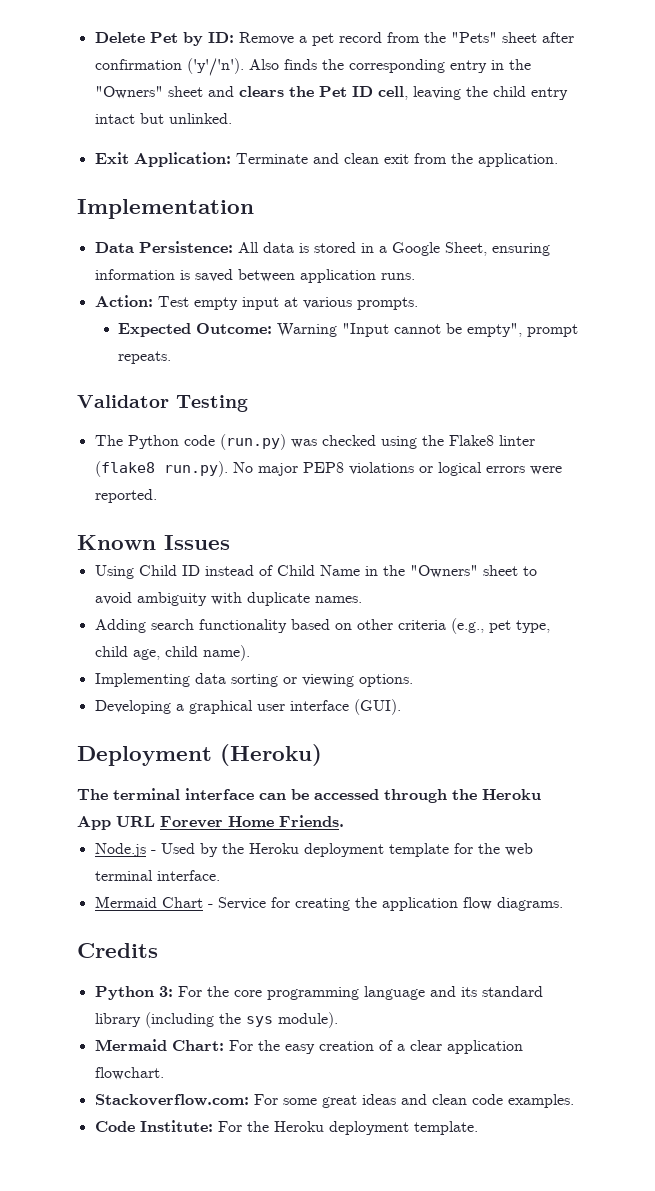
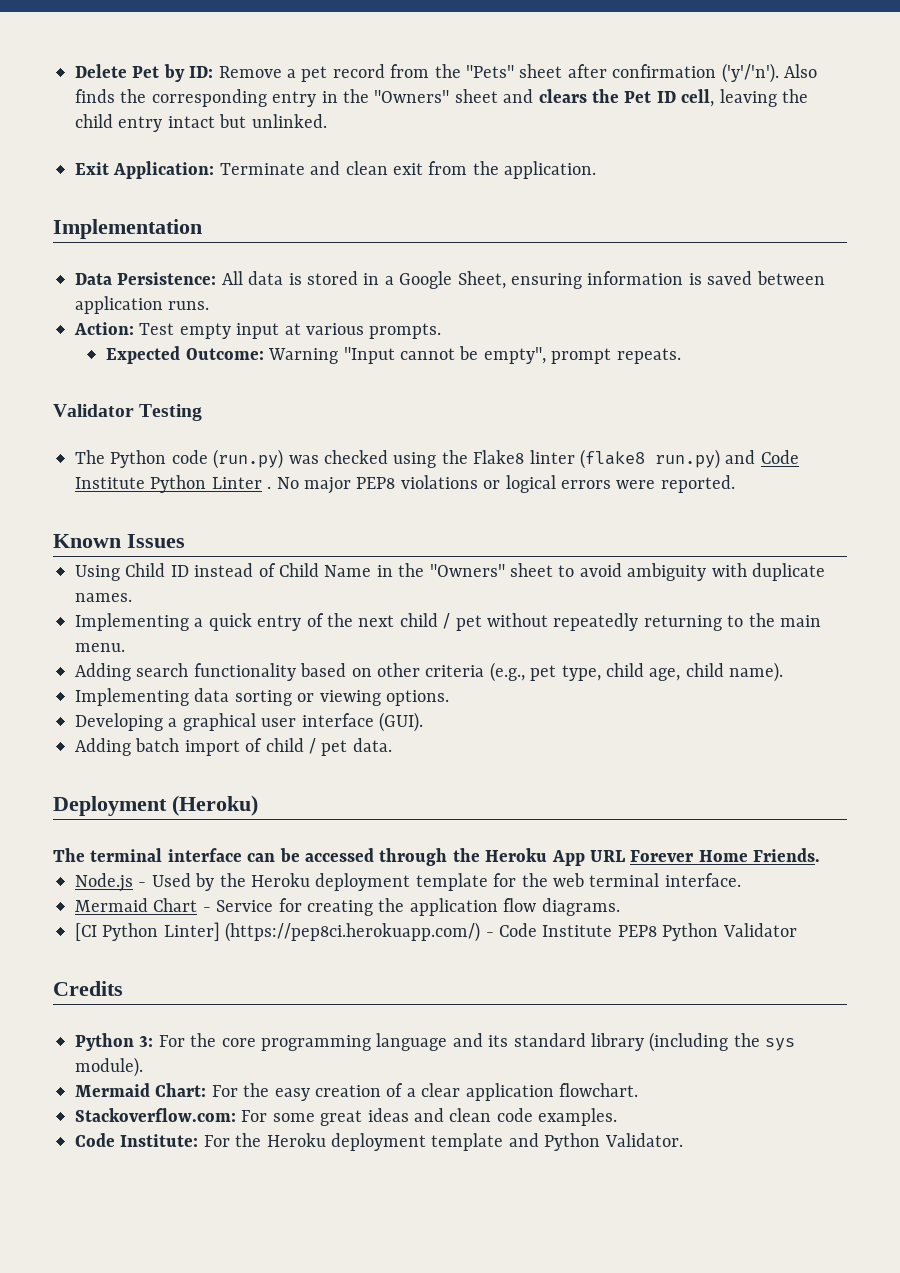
- The Python code (run.py) was checked using the Flake8 linter (flake8 run.py). No major PEP8 violations or logical errors were reported.
+ The Python code (run.py) was checked using the Flake8 linter (flake8 run.py) and Code Institute Python Linter . No major PEP8 violations or logical errors were reported.
+ Implementing a quick entry of the next child / pet without repeatedly returning to the main menu.
+ Adding batch import of child / pet data.
+ [CI Python Linter] (https://pep8ci.herokuapp.com/) - Code Institute PEP8 Python Validator
- Code Institute: For the Heroku deployment template.
+ Code Institute: For the Heroku deployment template and Python Validator.

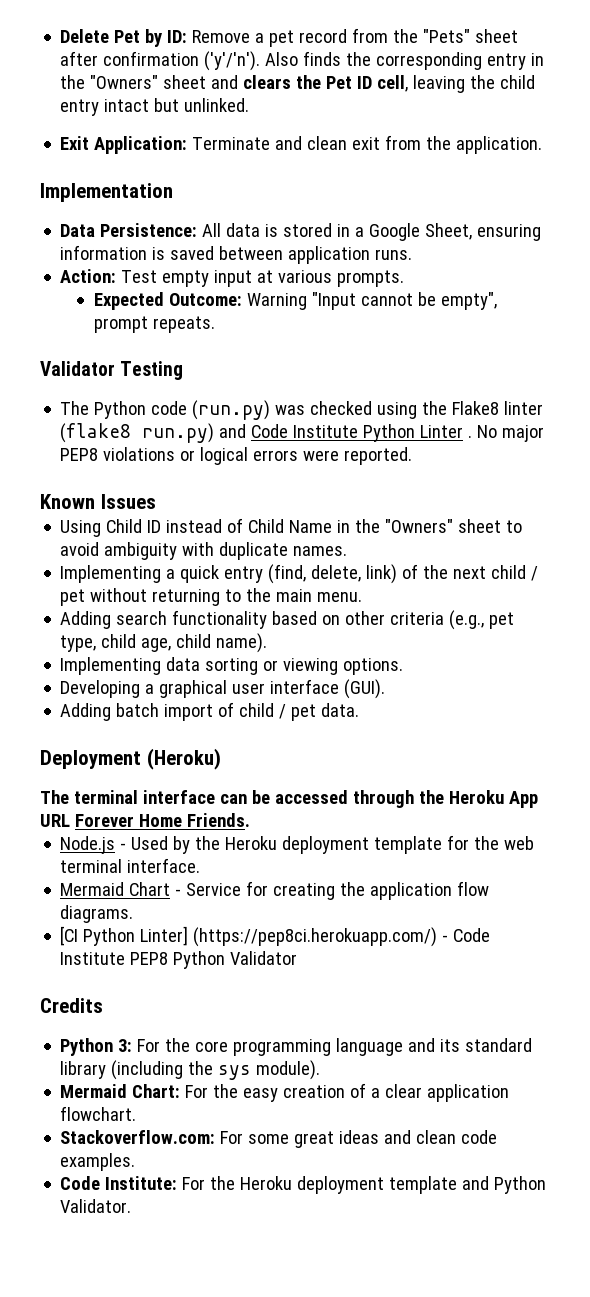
- Implementing a quick entry of the next child / pet without repeatedly returning to the main menu.
+ Implementing a quick entry (find, delete, link) of the next child / pet without returning to the main menu.

